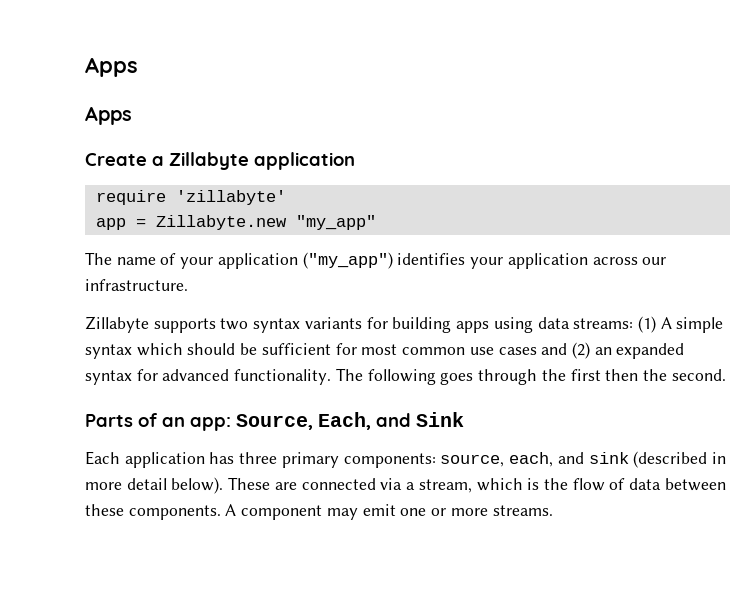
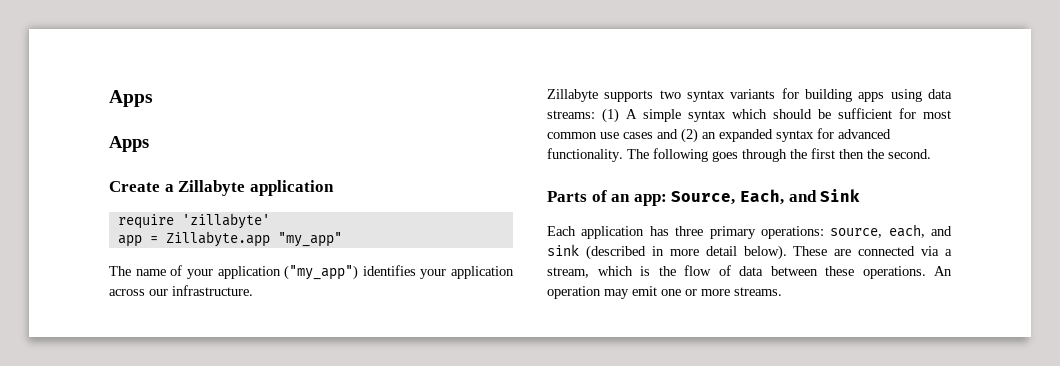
- app = Zillabyte.new "my_app"
+ app = Zillabyte.app "my_app"
- Each application has three primary components: source, each, and sink (described in more detail below).
+ Each application has three primary operations: source, each, and sink (described in more detail below).
- These are connected via a stream, which is the flow of data between these components. A component may emit one or more streams.
+ These are connected via a stream, which is the flow of data between these operations. An operation may emit one or more streams.

